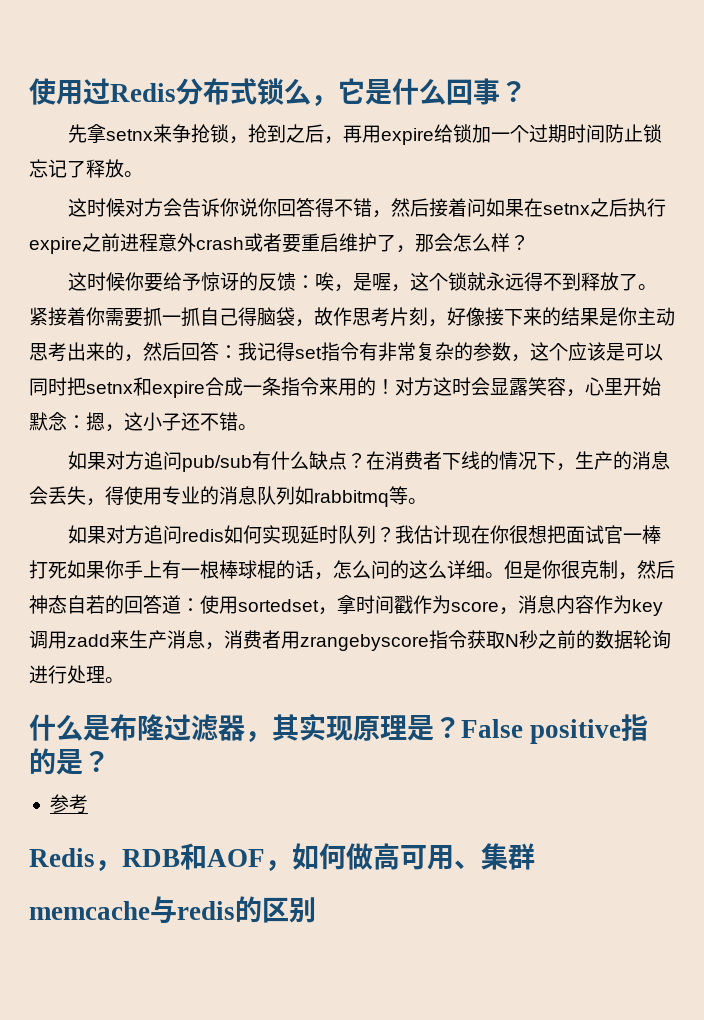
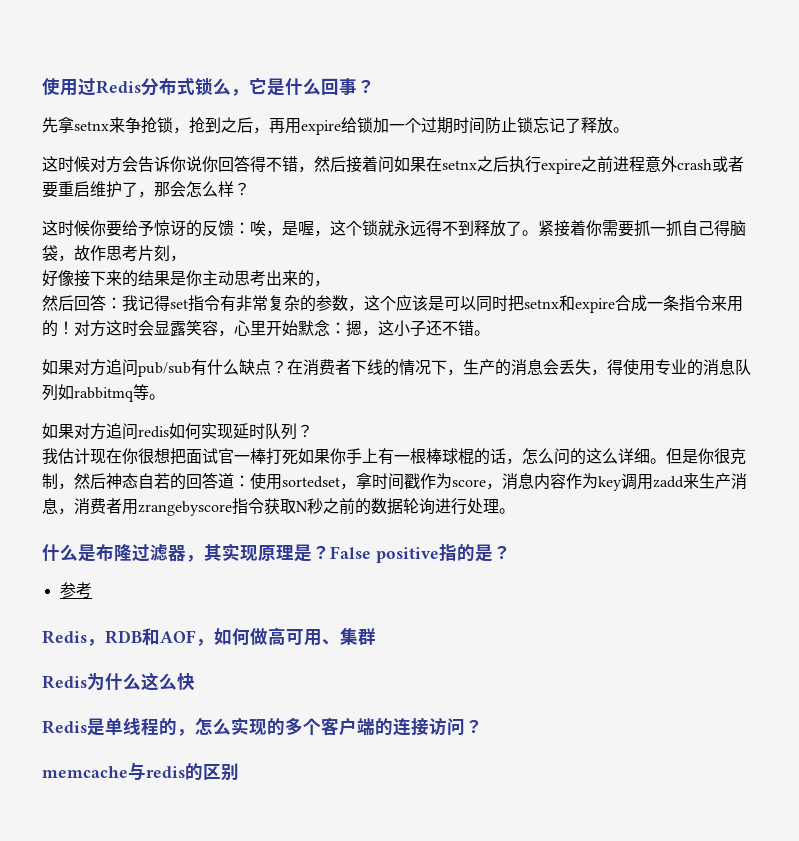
- 紧接着你需要抓一抓自己得脑袋，故作思考片刻，好像接下来的结果是你主动思考出来的，然后回答：我记得set指令有非常复杂的参数，这个应该是可以同时把setnx和expire合成一条指令来用的！
+ 紧接着你需要抓一抓自己得脑袋，故作思考片刻，
+ 好像接下来的结果是你主动思考出来的，
+ 然后回答：我记得set指令有非常复杂的参数，这个应该是可以同时把setnx和expire合成一条指令来用的！
- 如果对方追问redis如何实现延时队列？我估计现在你很想把面试官一棒打死如果你手上有一根棒球棍的话，怎么问的这么详细。
+ 如果对方追问redis如何实现延时队列？
+ 我估计现在你很想把面试官一棒打死如果你手上有一根棒球棍的话，怎么问的这么详细。
+ Redis为什么这么快
+ Redis是单线程的，怎么实现的多个客户端的连接访问？

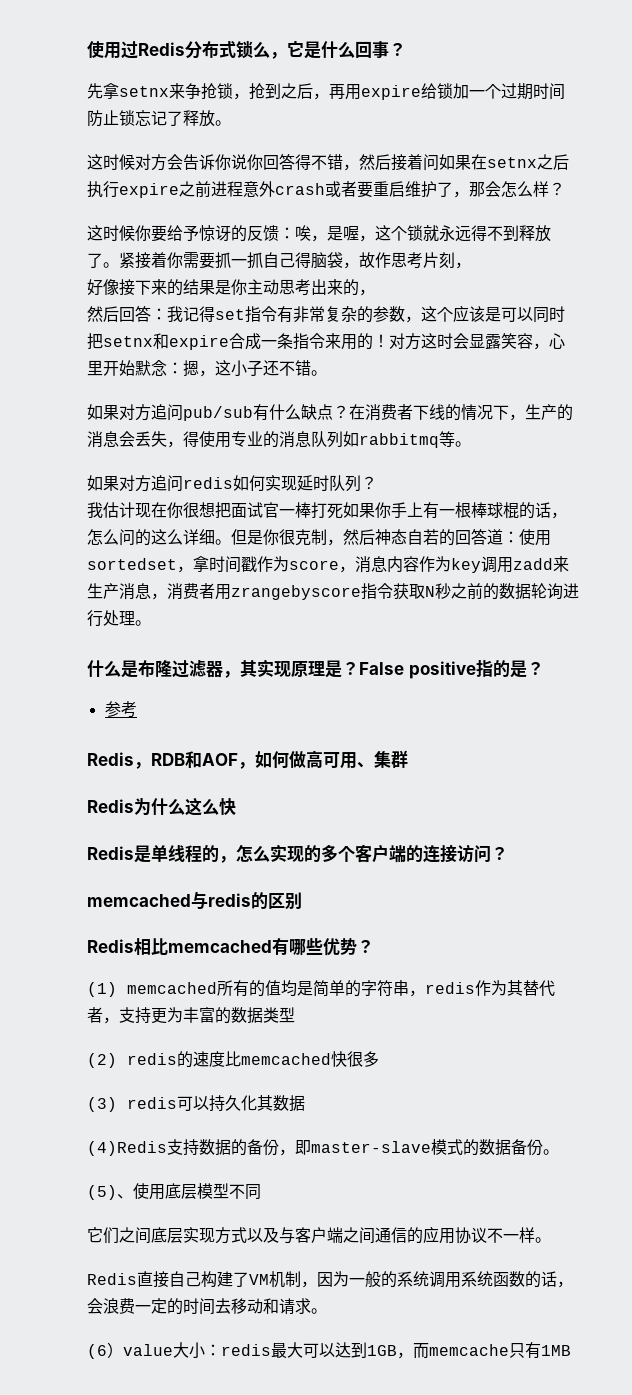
- memcache与redis的区别
+ memcached与redis的区别
+ Redis相比memcached有哪些优势？
+ (1) memcached所有的值均是简单的字符串，redis作为其替代者，支持更为丰富的数据类型
+ (2) redis的速度比memcached快很多
+ (3) redis可以持久化其数据
+ (4)Redis支持数据的备份，即master-slave模式的数据备份。
+ (5)、使用底层模型不同
+ 它们之间底层实现方式以及与客户端之间通信的应用协议不一样。
+ Redis直接自己构建了VM机制，因为一般的系统调用系统函数的话，会浪费一定的时间去移动和请求。
+ (6）value大小：redis最大可以达到1GB，而memcache只有1MB

